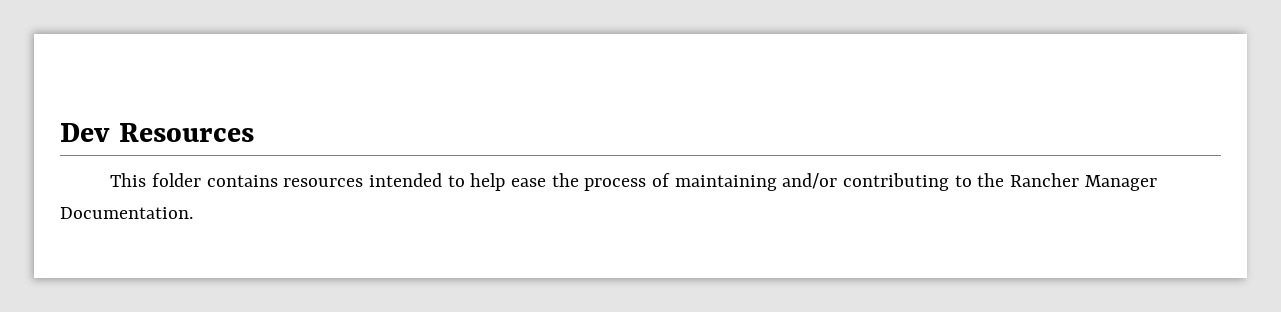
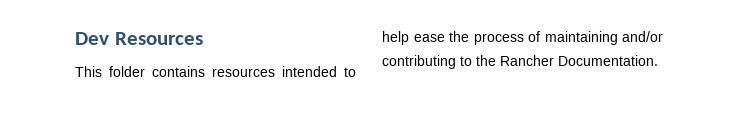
- This folder contains resources intended to help ease the process of maintaining and/or contributing to the Rancher Manager Documentation.
+ This folder contains resources intended to help ease the process of maintaining and/or contributing to the Rancher Documentation.

